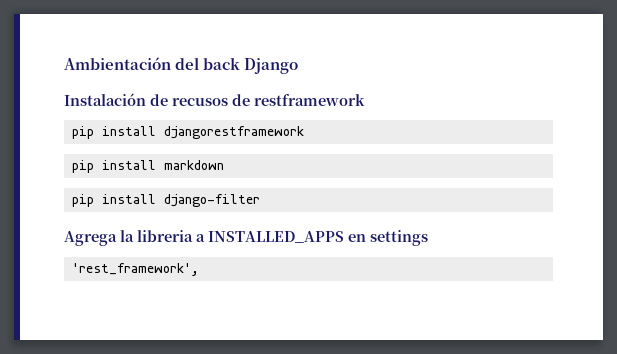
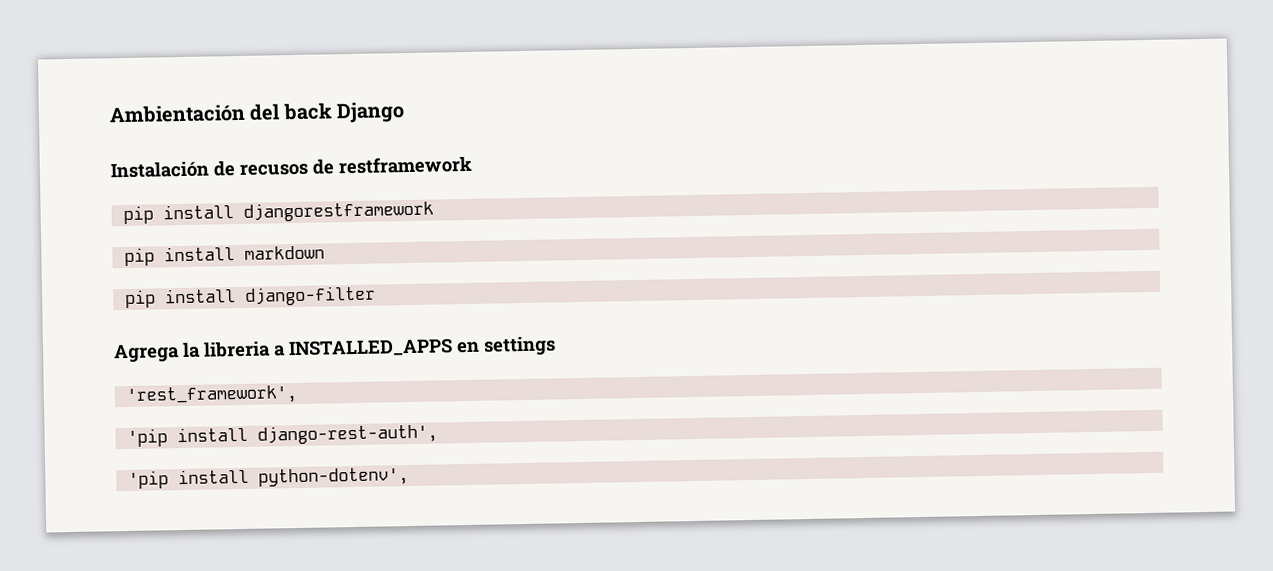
+ 'pip install django-rest-auth',
+ 'pip install python-dotenv',

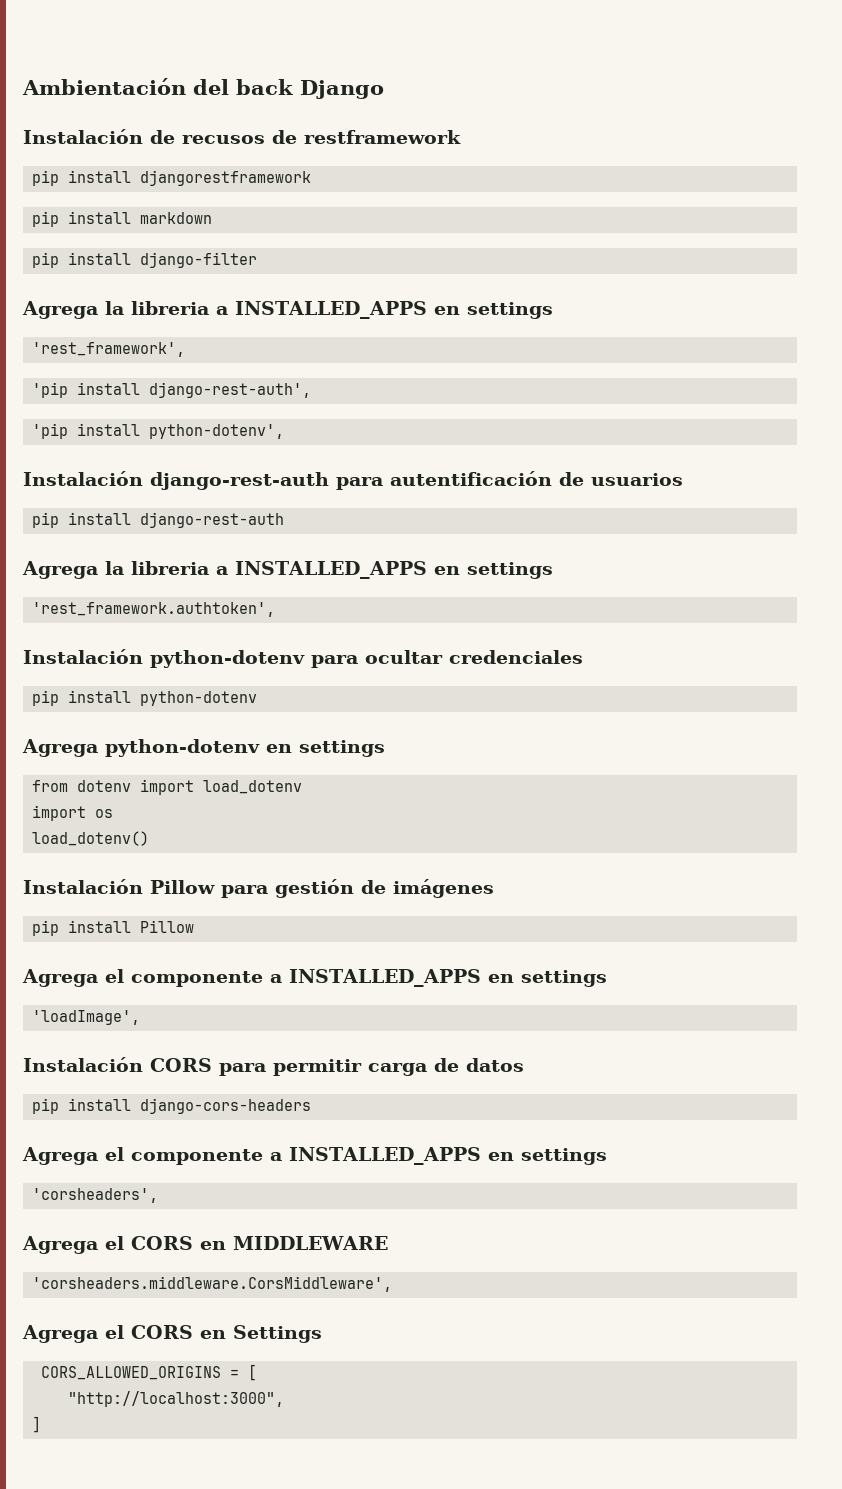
+ Instalación django-rest-auth para autentificación de usuarios
+ pip install django-rest-auth
+ Agrega la libreria a INSTALLED_APPS en settings
+ 'rest_framework.authtoken',
+ Instalación python-dotenv para ocultar credenciales
+ pip install python-dotenv
+ Agrega python-dotenv en settings
+ from dotenv import load_dotenv
+ import os
+ load_dotenv()
+ Instalación Pillow para gestión de imágenes
+ pip install Pillow
+ Agrega el componente a INSTALLED_APPS en settings
+ 'loadImage',
+ Instalación CORS para permitir carga de datos
+ pip install django-cors-headers
+ Agrega el componente a INSTALLED_APPS en settings
+ 'corsheaders',
+ Agrega el CORS en MIDDLEWARE
+ 'corsheaders.middleware.CorsMiddleware',
+ Agrega el CORS en Settings
+ CORS_ALLOWED_ORIGINS = [
+ "http://localhost:3000",
+ ]

